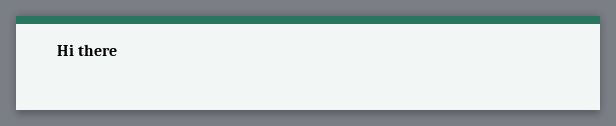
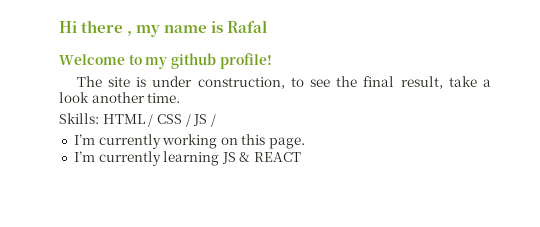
- Hi there
+ Hi there , my name is Rafal
+ Welcome to my github profile!
+ The site is under construction, to see the final result, take a look another time.
+ Skills: HTML / CSS / JS /
+ I’m currently working on this page.
+ I’m currently learning JS & REACT

